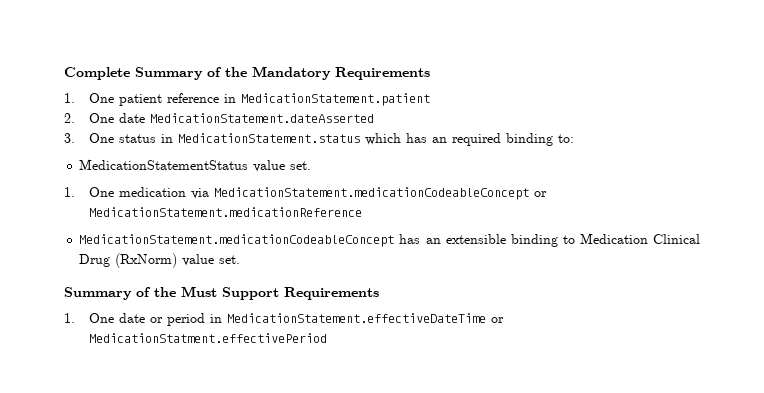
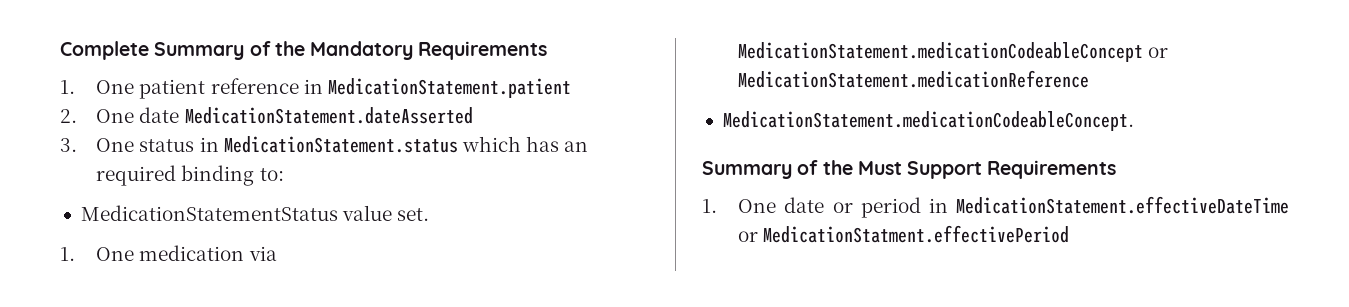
- MedicationStatement.medicationCodeableConcept has an extensible binding to Medication Clinical Drug (RxNorm) value set.
+ MedicationStatement.medicationCodeableConcept.

